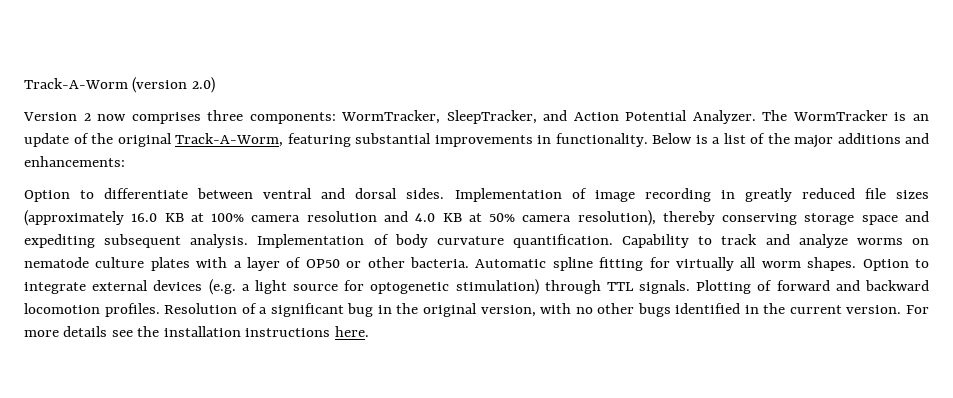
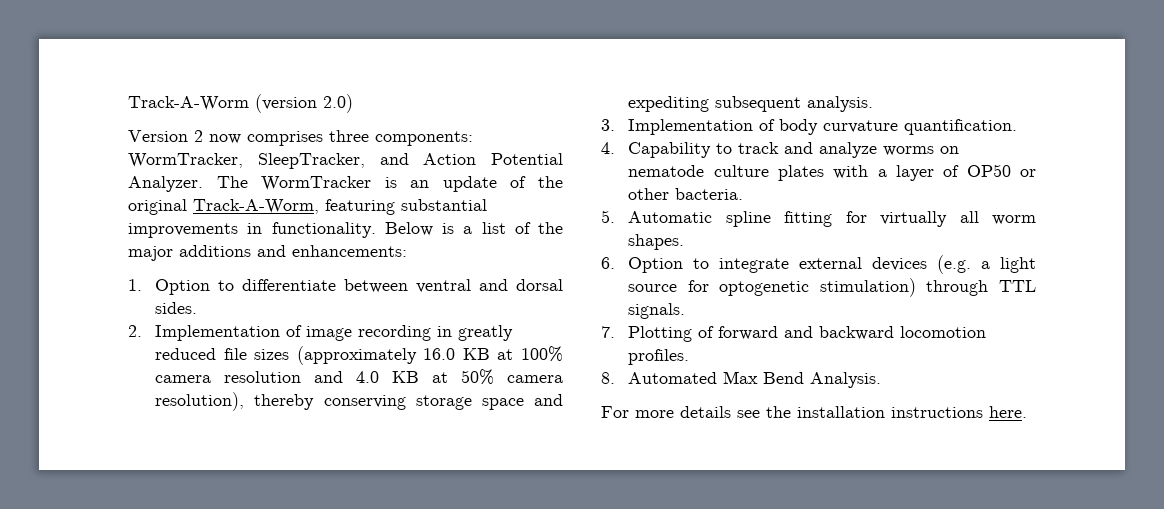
- Option to differentiate between ventral and dorsal sides. Implementation of image recording in greatly reduced file sizes (approximately 16.0 KB at 100% camera resolution and 4.0 KB at 50% camera resolution), thereby conserving storage space and expediting subsequent analysis. Implementation of body curvature quantification. Capability to track and analyze worms on nematode culture plates with a layer of OP50 or other bacteria. Automatic spline fitting for virtually all worm shapes. Option to integrate external devices (e.g. a light source for optogenetic stimulation) through TTL signals. Plotting of forward and backward locomotion profiles. Resolution of a significant bug in the original version, with no other bugs identified in the current version. For more details see the installation instructions here.
+ 1. Option to differentiate between ventral and dorsal sides.
+ 2. Implementation of image recording in greatly reduced file sizes (approximately 16.0 KB at 100% camera resolution and 4.0 KB at 50% camera resolution), thereby conserving storage space and expediting subsequent analysis.
+ 3. Implementation of body curvature quantification.
+ 4. Capability to track and analyze worms on nematode culture plates with a layer of OP50 or other bacteria.
+ 5. Automatic spline fitting for virtually all worm shapes.
+ 6. Option to integrate external devices (e.g. a light source for optogenetic stimulation) through TTL signals.
+ 7. Plotting of forward and backward locomotion profiles.
+ 8. Automated Max Bend Analysis.
+ For more details see the installation instructions here.

